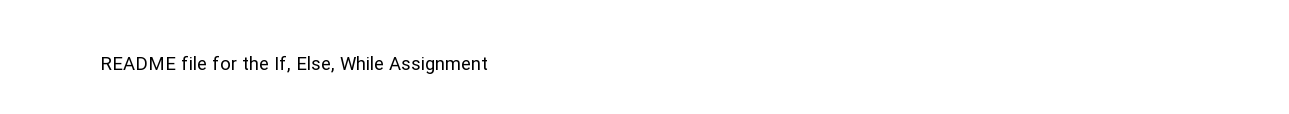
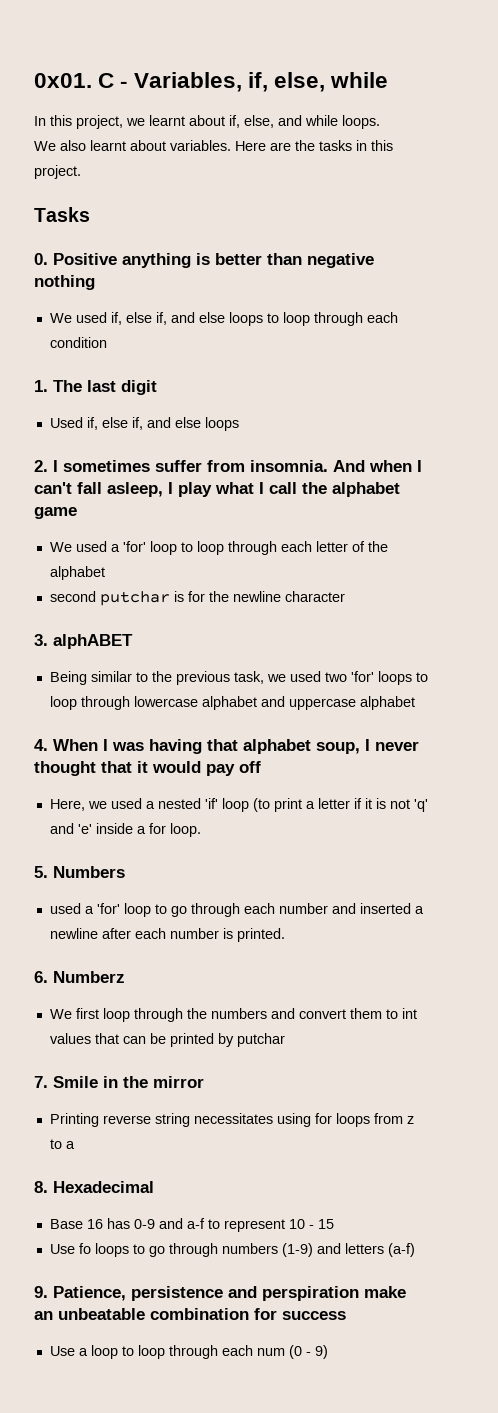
- README file for the If, Else, While Assignment
+ 0x01. C - Variables, if, else, while
+ In this project, we learnt about if, else, and while loops.
+ We also learnt about variables. Here are the tasks in this project.
+ Tasks
+ 0. Positive anything is better than negative nothing
+ We used if, else if, and else loops to loop through each condition
+ 1. The last digit
+ Used if, else if, and else loops
+ 2. I sometimes suffer from insomnia. And when I can't fall asleep, I play what I call the alphabet game
+ We used a 'for' loop to loop through each letter of the alphabet
+ second putchar is for the newline character
+ 3. alphABET
+ Being similar to the previous task, we used two 'for' loops to loop through lowercase alphabet and uppercase alphabet
+ 4. When I was having that alphabet soup, I never thought that it would pay off
+ Here, we used a nested 'if' loop (to print a letter if it is not 'q' and 'e' inside a for loop.
+ 5. Numbers
+ used a 'for' loop to go through each number and inserted a newline after each number is printed.
+ 6. Numberz
+ We first loop through the numbers and convert them to int values that can be printed by putchar
+ 7. Smile in the mirror
+ Printing reverse string necessitates using for loops from z to a
+ 8. Hexadecimal
+ Base 16 has 0-9 and a-f to represent 10 - 15
+ Use fo loops to go through numbers (1-9) and letters (a-f)
+ 9. Patience, persistence and perspiration make an unbeatable combination for success
+ Use a loop to loop through each num (0 - 9)

